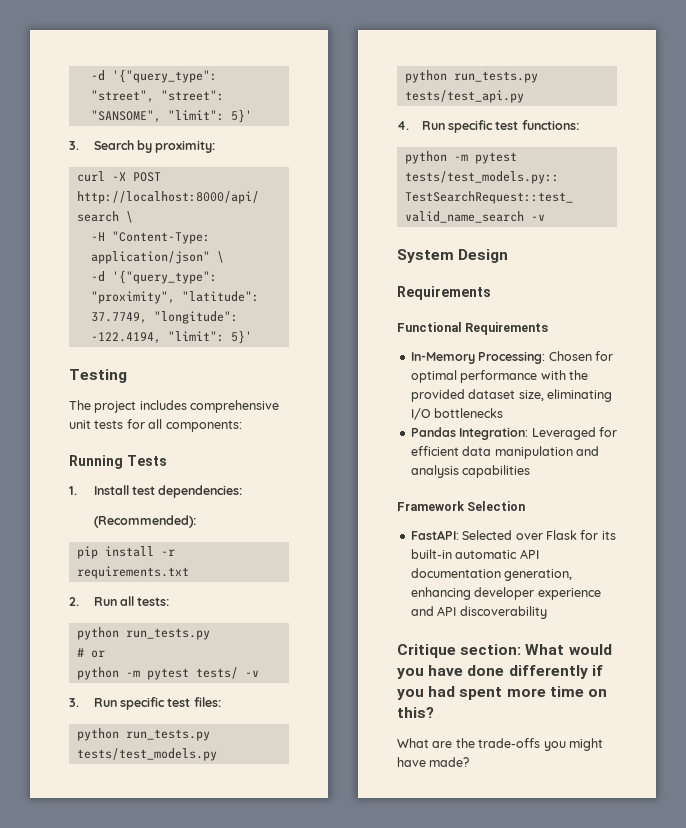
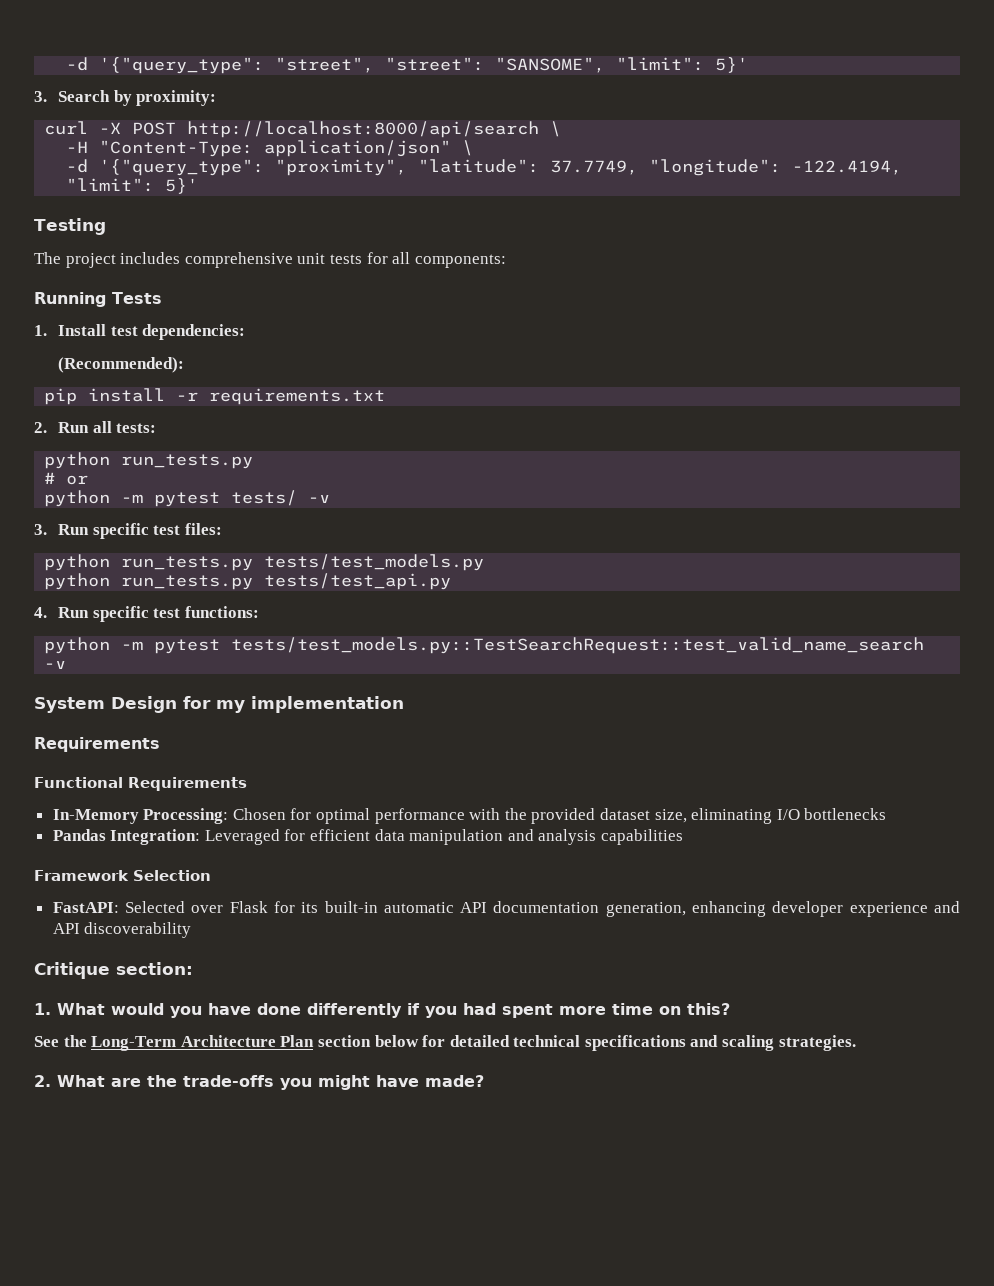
- System Design
+ System Design for my implementation
- Critique section: What would you have done differently if you had spent more time on this?
+ Critique section:
+ 1. What would you have done differently if you had spent more time on this?
- What are the trade-offs you might have made?
+ See the Long-Term Architecture Plan section below for detailed technical specifications and scaling strategies.
+ 2. What are the trade-offs you might have made?

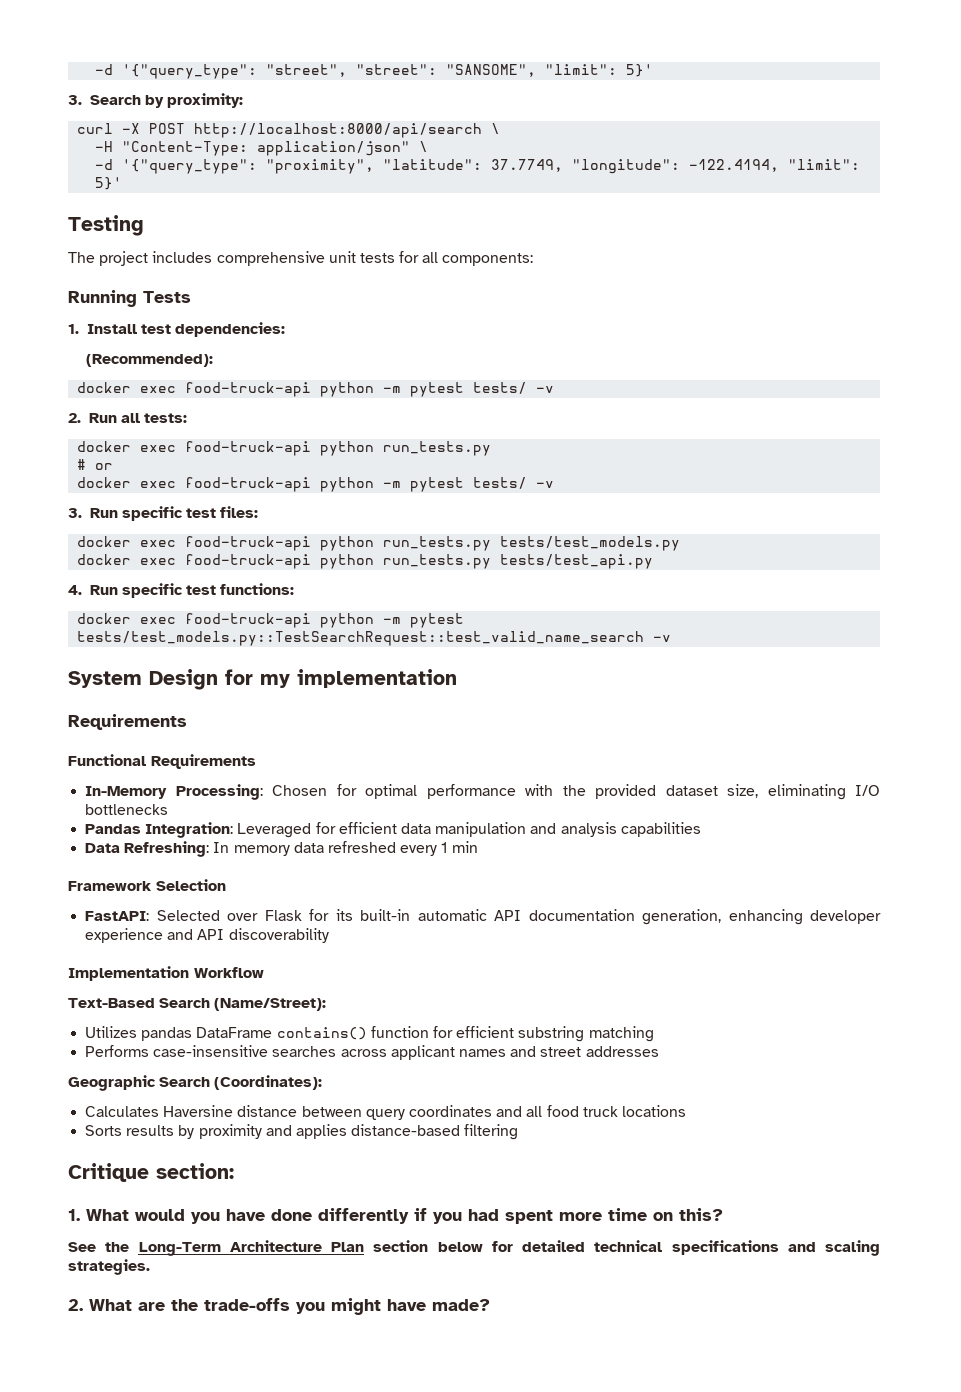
  (Recommended):
- pip install -r requirements.txt
+ docker exec food-truck-api python -m pytest tests/ -v
  2. Run all tests:
- python run_tests.py
+ docker exec food-truck-api python run_tests.py
  # or
- python -m pytest tests/ -v
+ docker exec food-truck-api python -m pytest tests/ -v
- python run_tests.py tests/test_models.py
+ docker exec food-truck-api python run_tests.py tests/test_models.py
- python run_tests.py tests/test_api.py
+ docker exec food-truck-api python run_tests.py tests/test_api.py
- python -m pytest tests/test_models.py::TestSearchRequest::test_valid_name_search -v
+ docker exec food-truck-api python -m pytest tests/test_models.py::TestSearchRequest::test_valid_name_search -v
+ Data Refreshing: In memory data refreshed every 1 min
+ Implementation Workflow
+ Text-Based Search (Name/Street):
+ Utilizes pandas DataFrame contains() function for efficient substring matching
+ Performs case-insensitive searches across applicant names and street addresses
+ Geographic Search (Coordinates):
+ Calculates Haversine distance between query coordinates and all food truck locations
+ Sorts results by proximity and applies distance-based filtering

